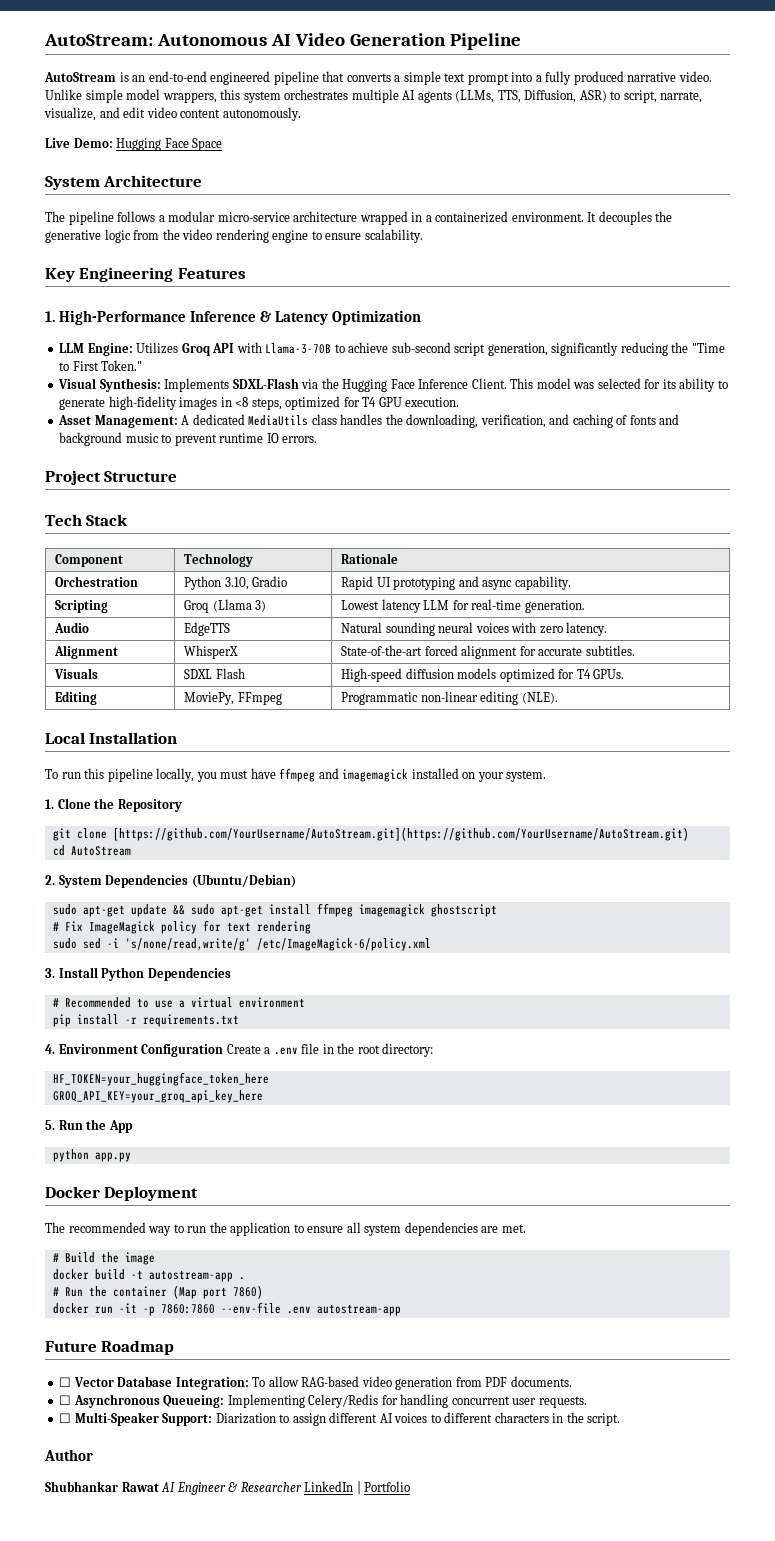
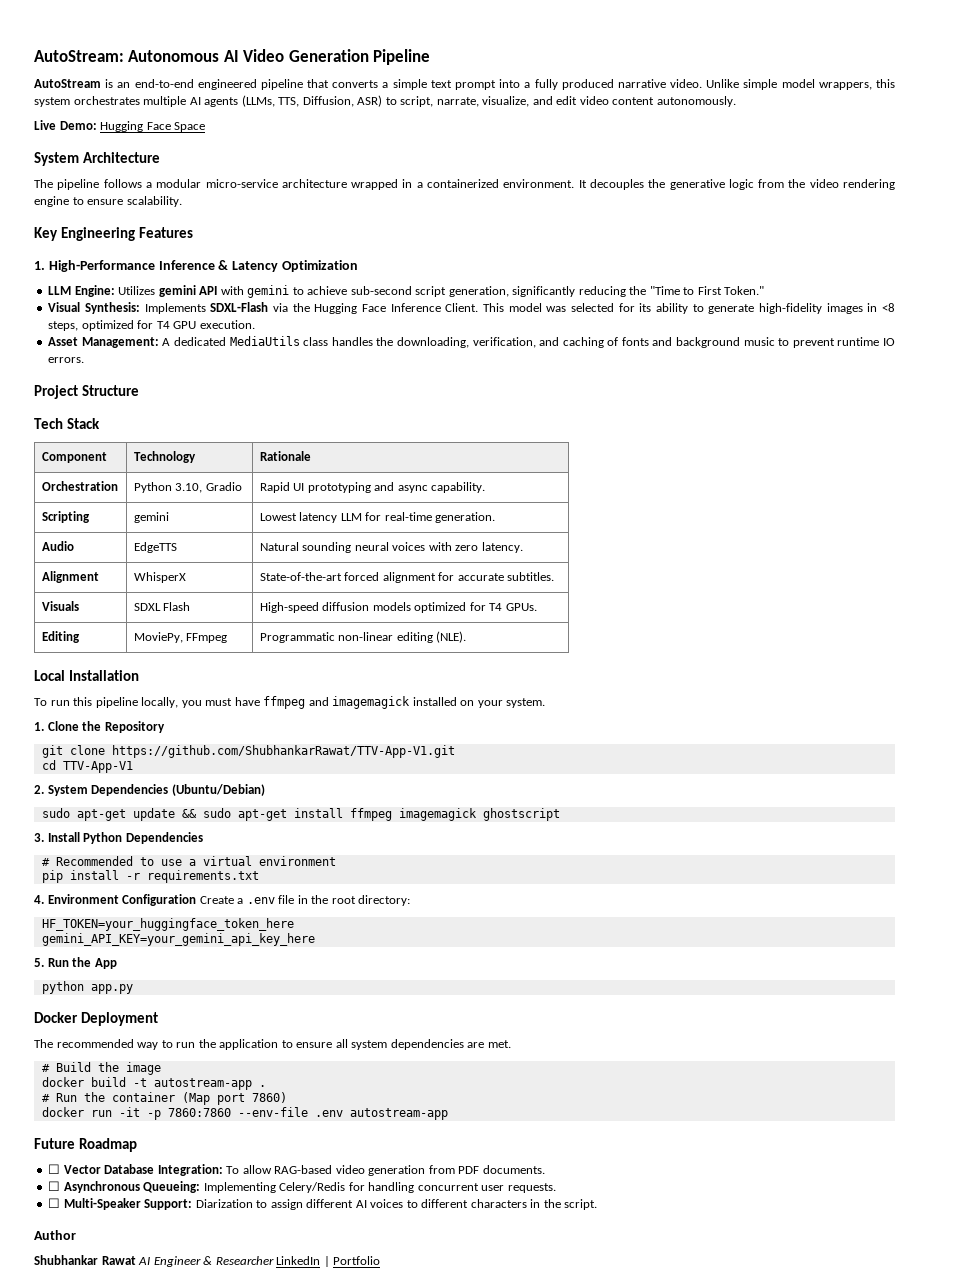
- LLM Engine: Utilizes Groq API with Llama-3-70B to achieve sub-second script generation, significantly reducing the "Time to First Token."
+ LLM Engine: Utilizes gemini API with gemini to achieve sub-second script generation, significantly reducing the "Time to First Token."
- Scripting | Groq (Llama 3) | Lowest latency LLM for real-time generation.
+ Scripting | gemini | Lowest latency LLM for real-time generation.
- git clone [https://github.com/YourUsername/AutoStream.git](https://github.com/YourUsername/AutoStream.git)
+ git clone https://github.com/ShubhankarRawat/TTV-App-V1.git
- cd AutoStream
+ cd TTV-App-V1
- # Fix ImageMagick policy for text rendering
- sudo sed -i 's/none/read,write/g' /etc/ImageMagick-6/policy.xml
- GROQ_API_KEY=your_groq_api_key_here
+ gemini_API_KEY=your_gemini_api_key_here

